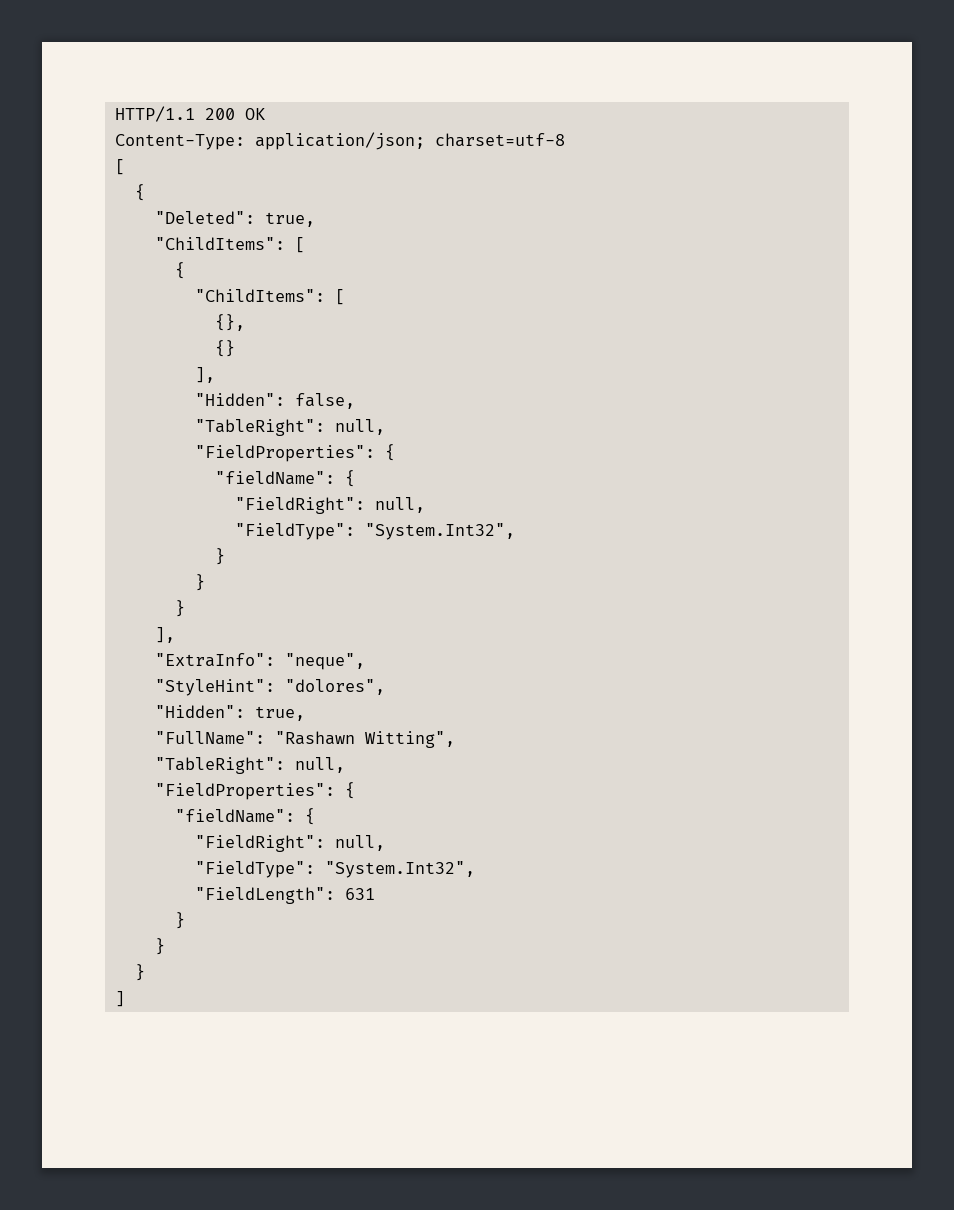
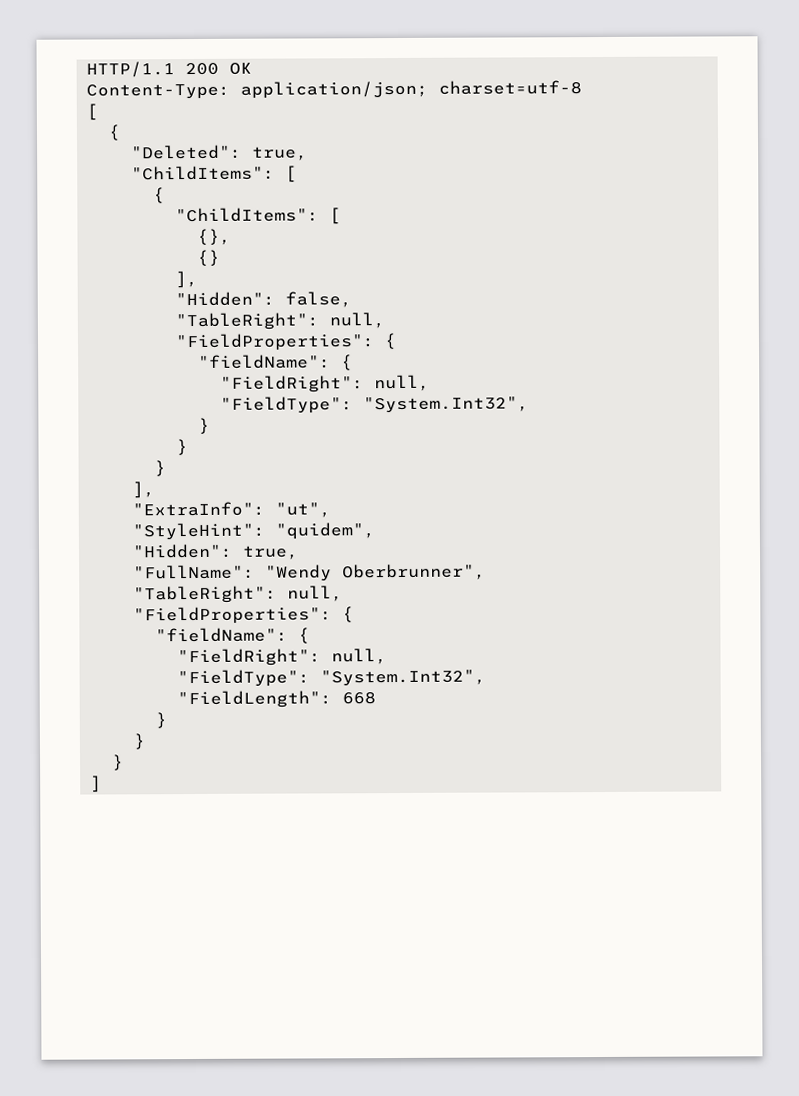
- "ExtraInfo": "neque",
+ "ExtraInfo": "ut",
- "StyleHint": "dolores",
+ "StyleHint": "quidem",
- "FullName": "Rashawn Witting",
+ "FullName": "Wendy Oberbrunner",
- "FieldLength": 631
+ "FieldLength": 668

